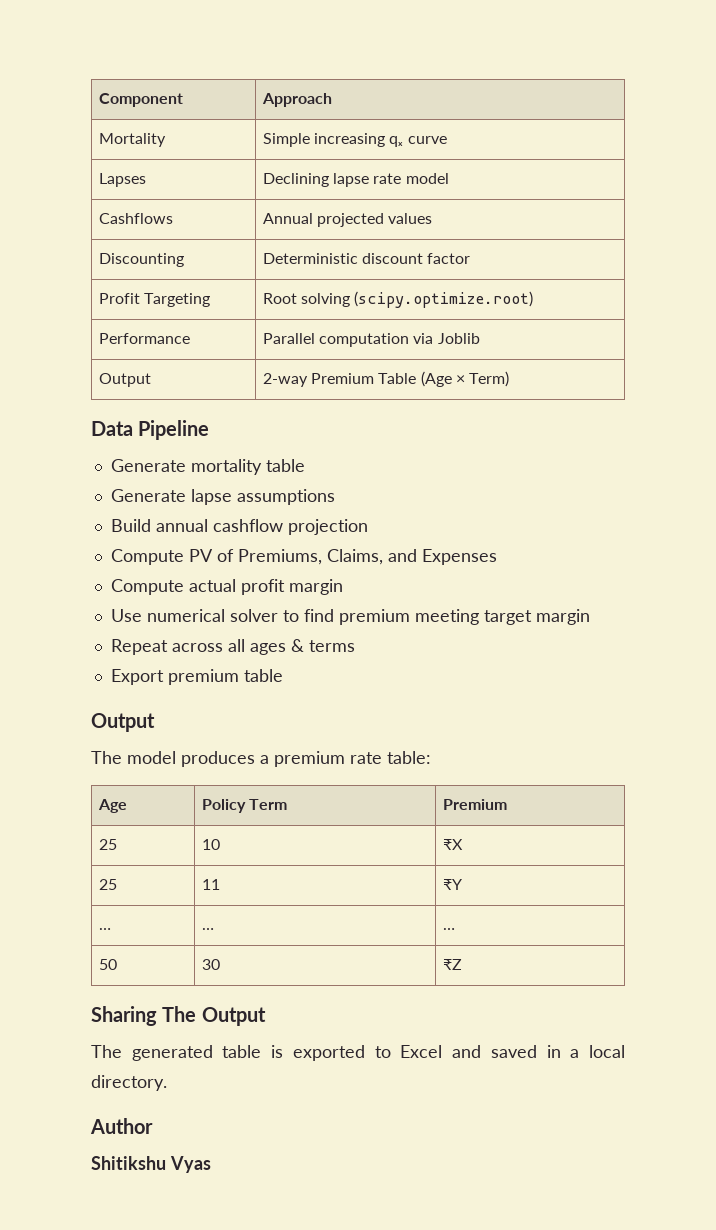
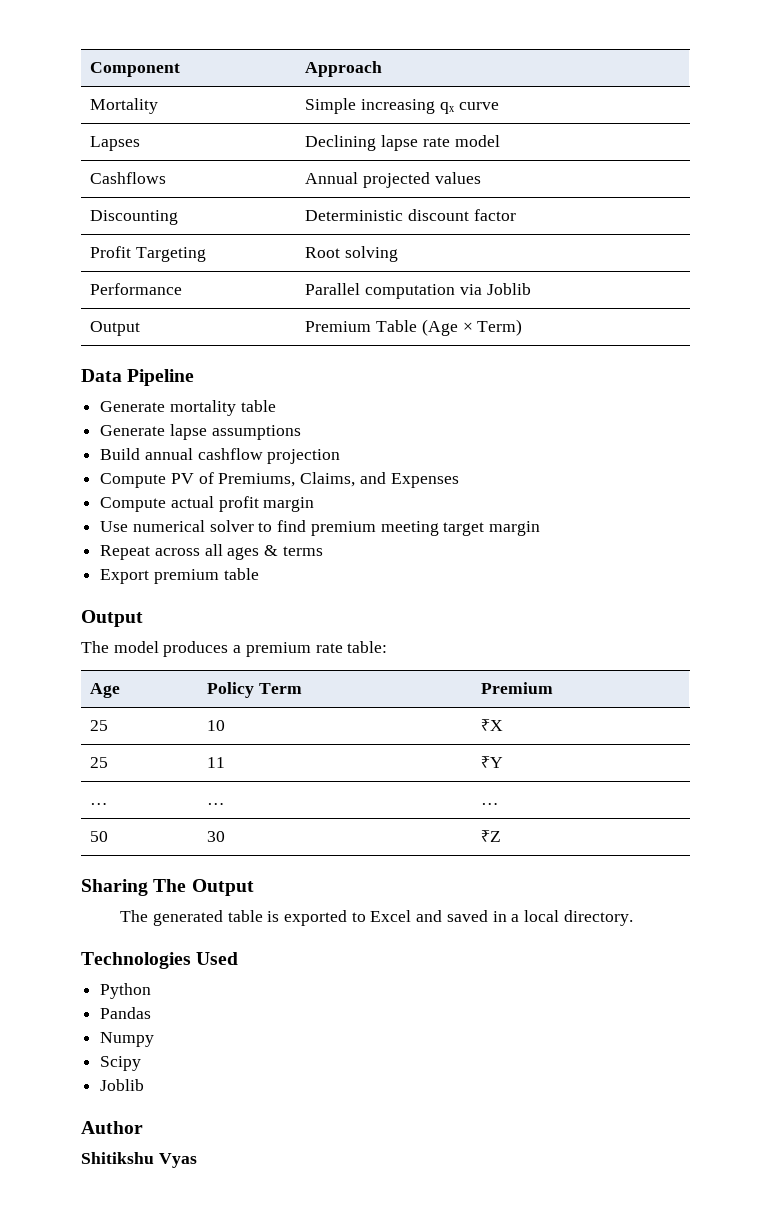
- Profit Targeting | Root solving (scipy.optimize.root)
+ Profit Targeting | Root solving
- Output | 2-way Premium Table (Age × Term)
+ Output | Premium Table (Age × Term)
+ Technologies Used
+ Python
+ Pandas
+ Numpy
+ Scipy
+ Joblib

